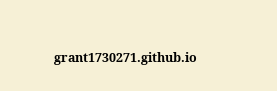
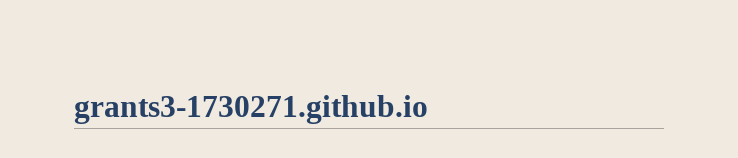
- grant1730271.github.io
+ grants3-1730271.github.io

